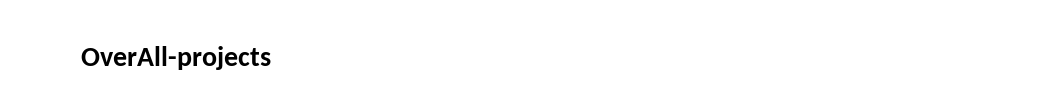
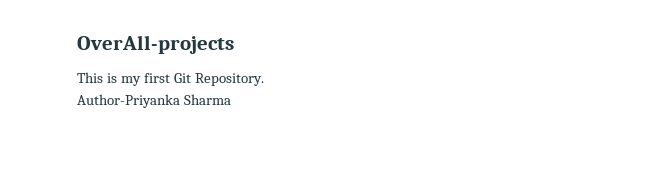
+ This is my first Git Repository.
+ Author-Priyanka Sharma

